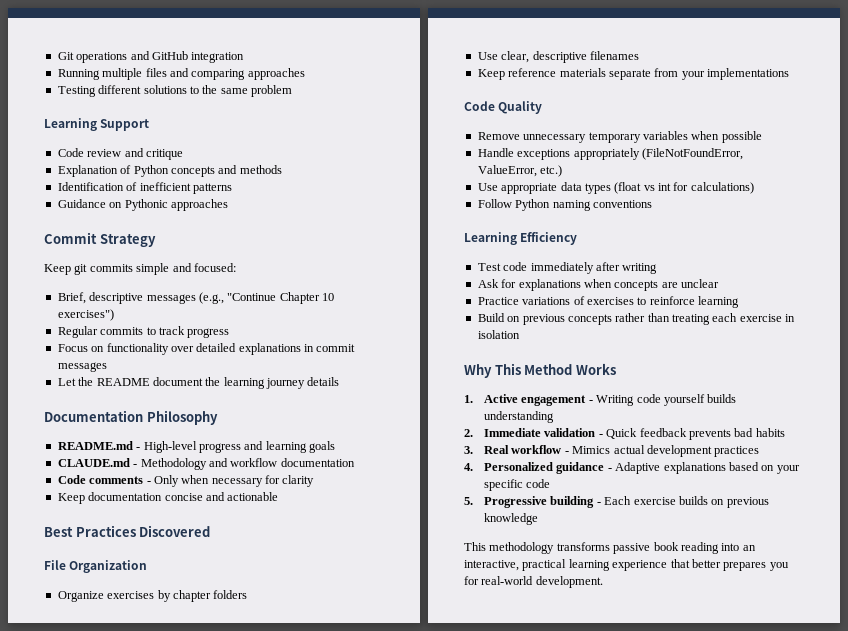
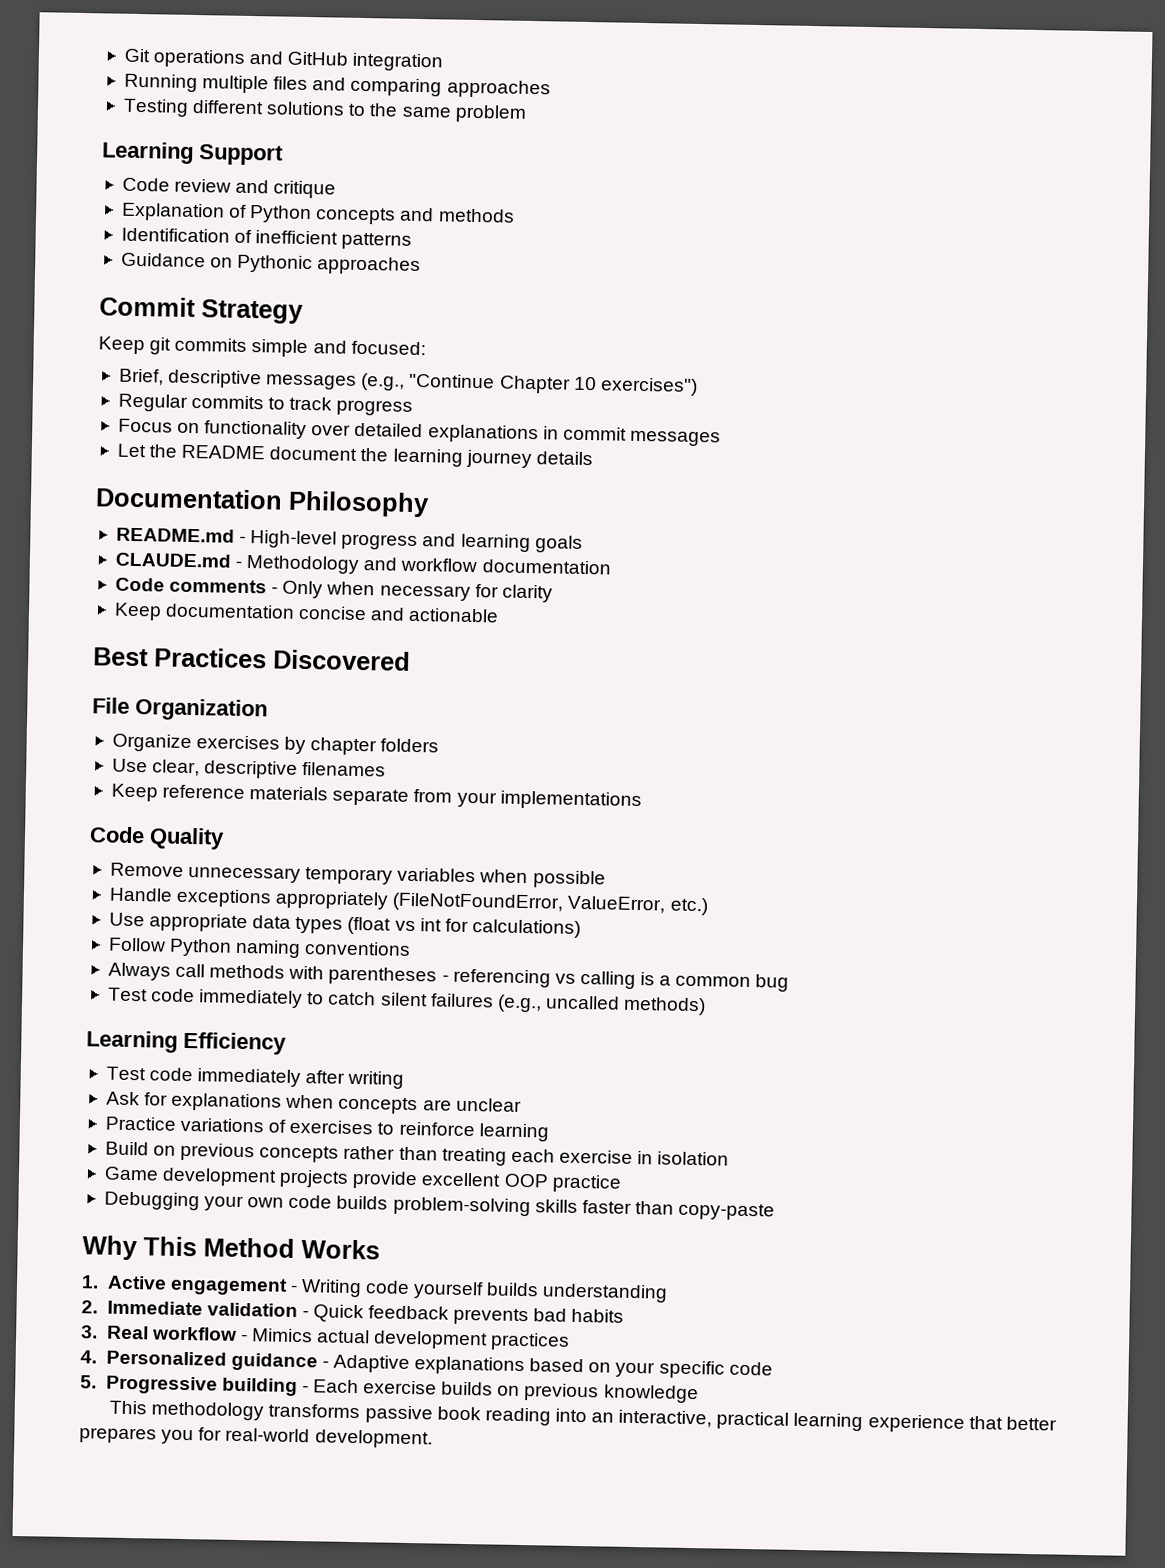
+ Always call methods with parentheses - referencing vs calling is a common bug
+ Test code immediately to catch silent failures (e.g., uncalled methods)
+ Game development projects provide excellent OOP practice
+ Debugging your own code builds problem-solving skills faster than copy-paste

